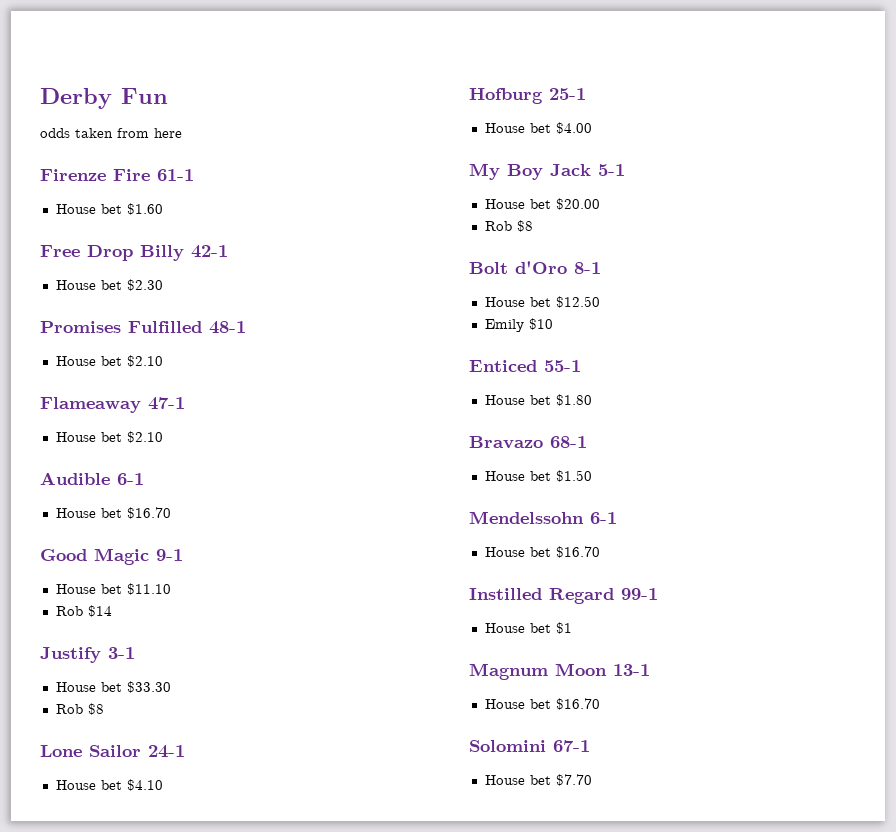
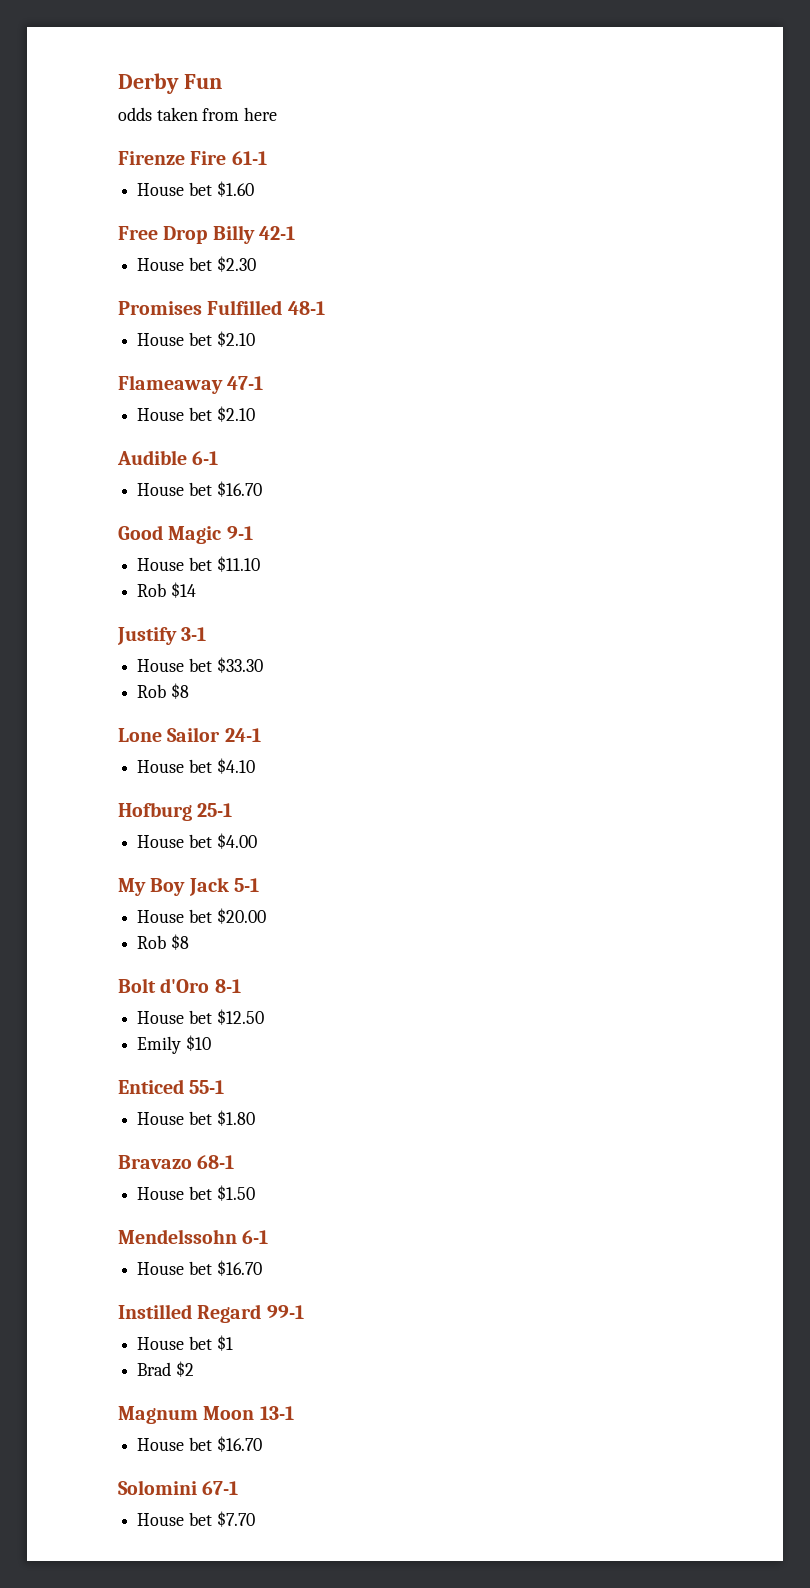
+ Brad $2

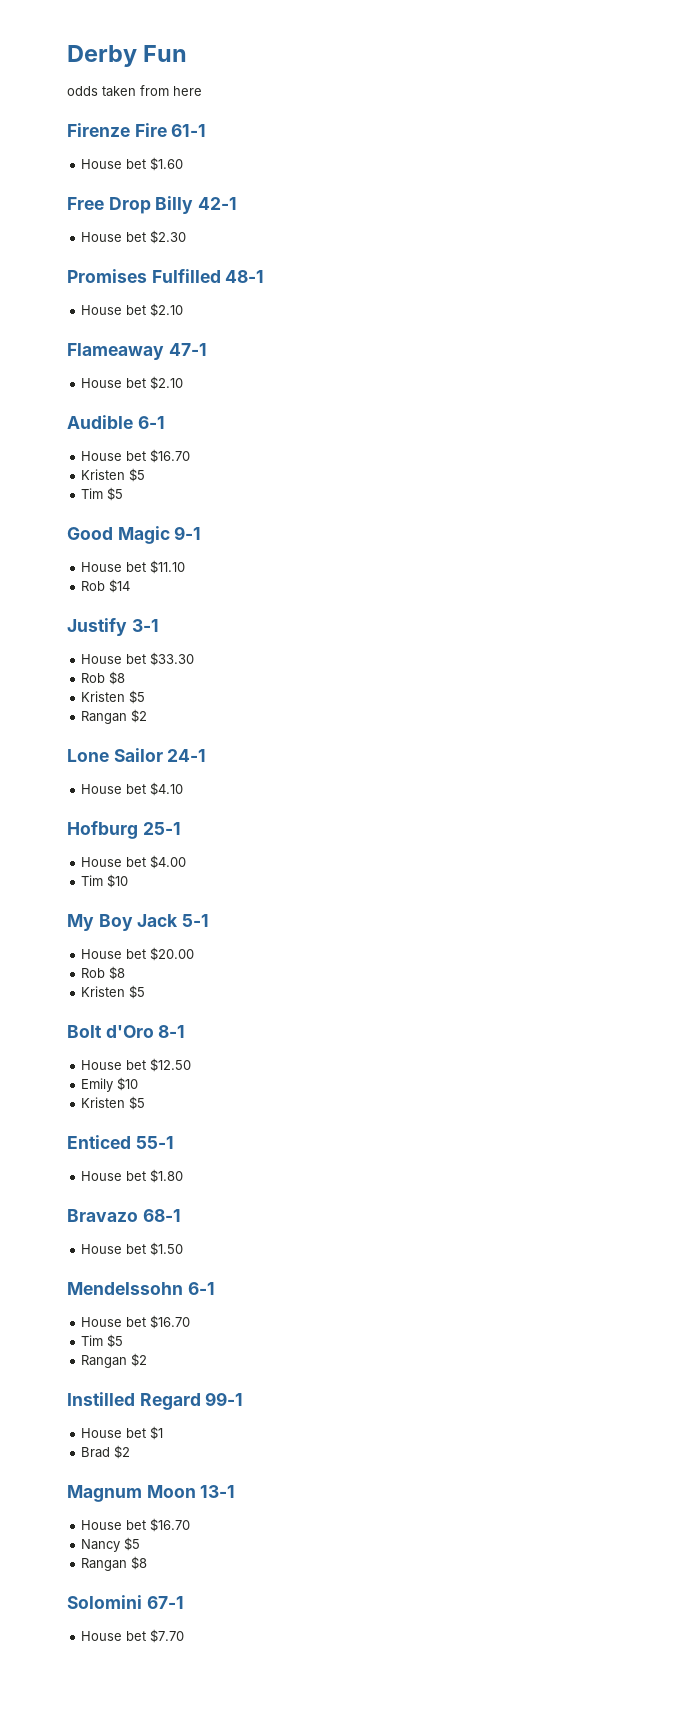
  Audible 6-1
  House bet $16.70
+ Kristen $5
+ Tim $5
  House bet $33.30
  Rob $8
+ Kristen $5
+ Rangan $2
+ Tim $10
  House bet $20.00
  Rob $8
+ Kristen $5
  Emily $10
+ Kristen $5
  Mendelssohn 6-1
  House bet $16.70
+ Tim $5
+ Rangan $2
+ Nancy $5
+ Rangan $8

